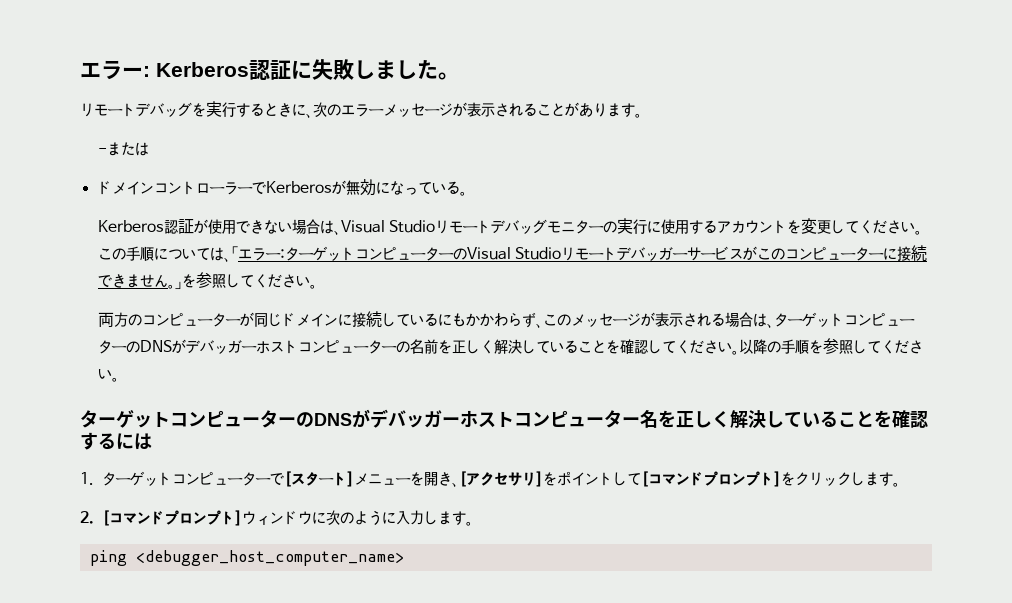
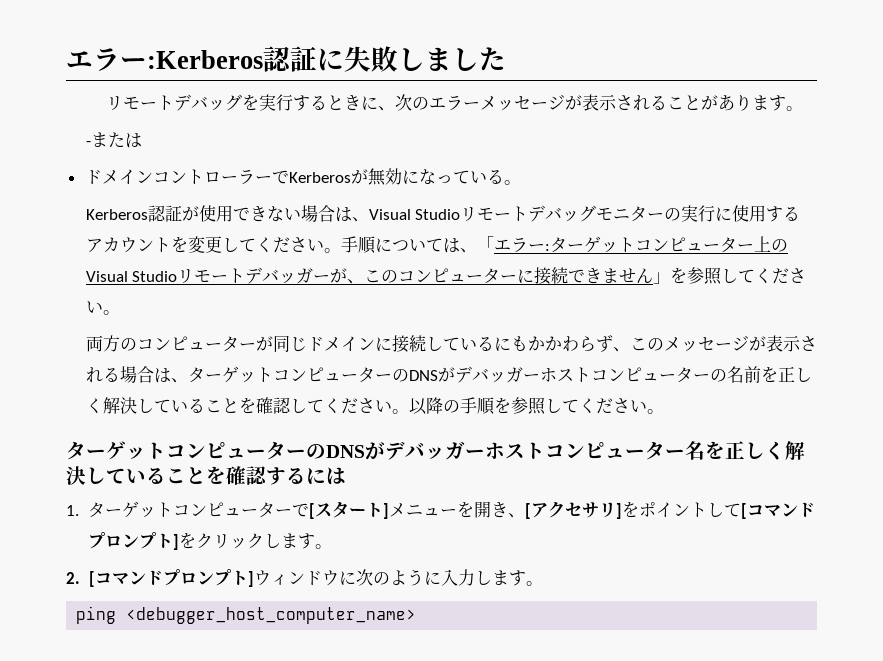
- エラー: Kerberos認証に失敗しました。
+ エラー:Kerberos認証に失敗しました
- この手順については、「エラー:ターゲットコンピューターのVisual Studioリモートデバッガーサービスがこのコンピューターに接続できません。」を参照してください。
+ 手順については、「エラー:ターゲットコンピューター上のVisual Studioリモートデバッガーが、このコンピューターに接続できません」を参照してください。

